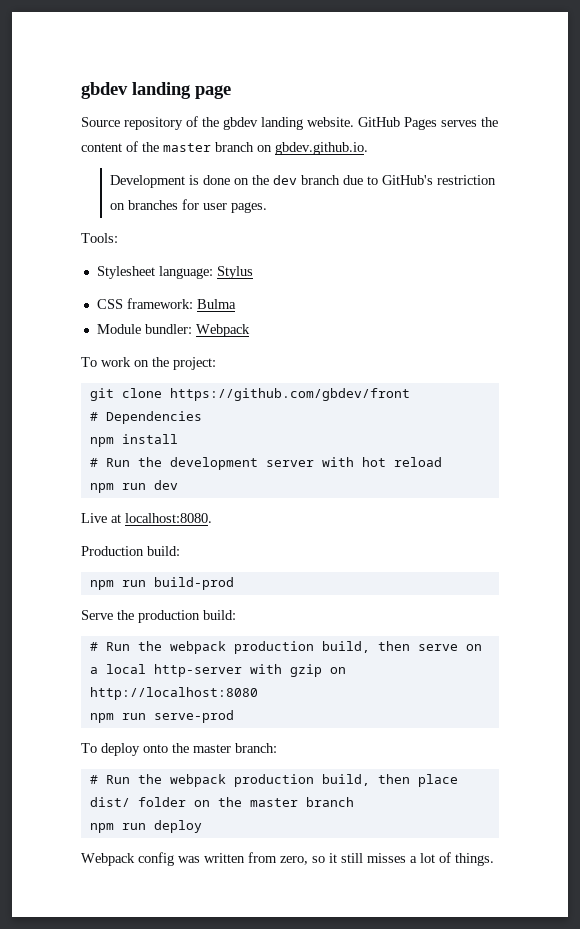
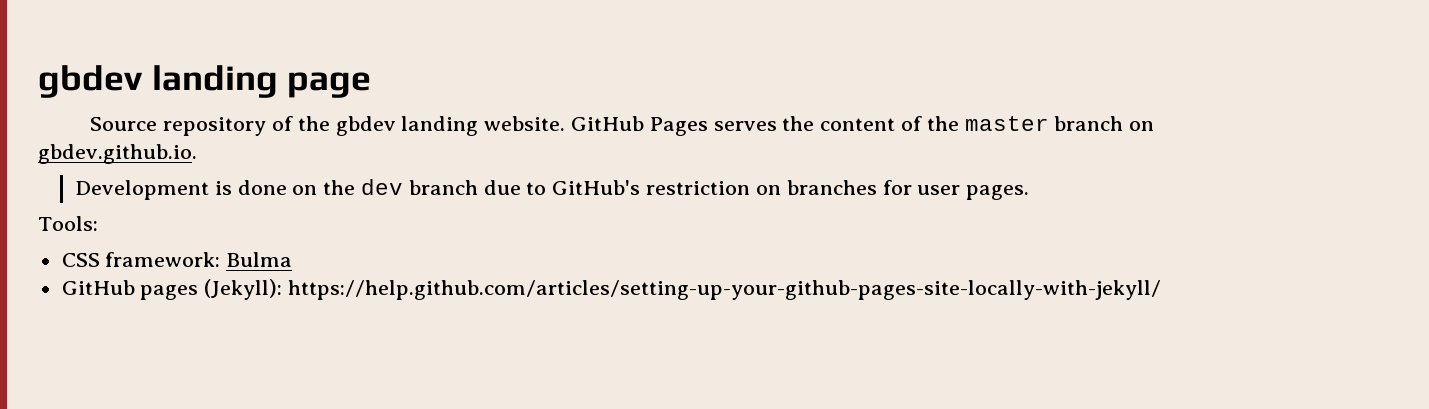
- Stylesheet language: Stylus
- Module bundler: Webpack
- To work on the project:
- git clone https://github.com/gbdev/front
- # Dependencies
- npm install
- # Run the development server with hot reload
- npm run dev
- Live at localhost:8080.
- Production build:
- npm run build-prod
- Serve the production build:
- # Run the webpack production build, then serve on a local http-server with gzip on http://localhost:8080
- npm run serve-prod
- To deploy onto the master branch:
- # Run the webpack production build, then place dist/ folder on the master branch
- npm run deploy
- Webpack config was written from zero, so it still misses a lot of things.
+ GitHub pages (Jekyll): https://help.github.com/articles/setting-up-your-github-pages-site-locally-with-jekyll/

